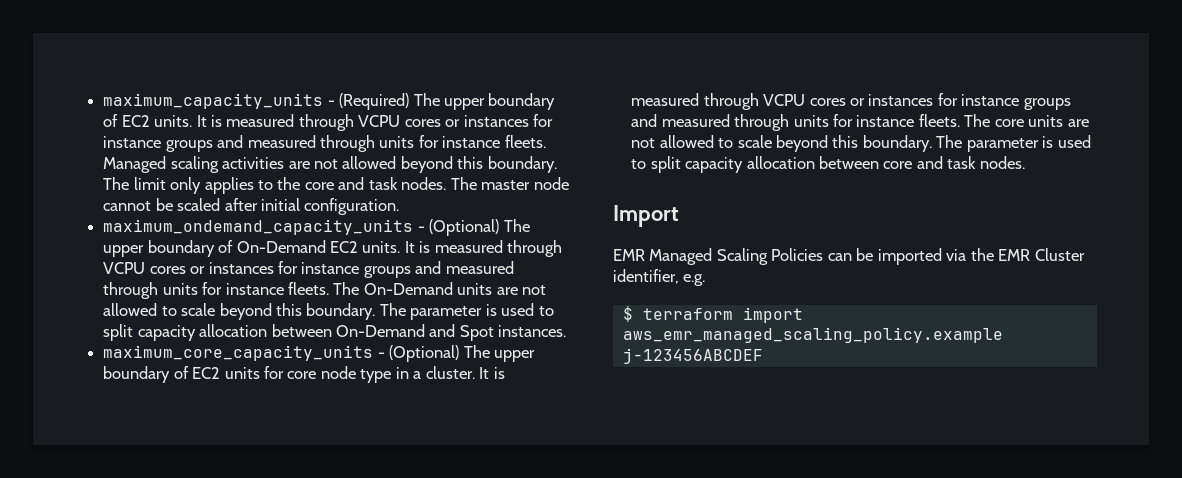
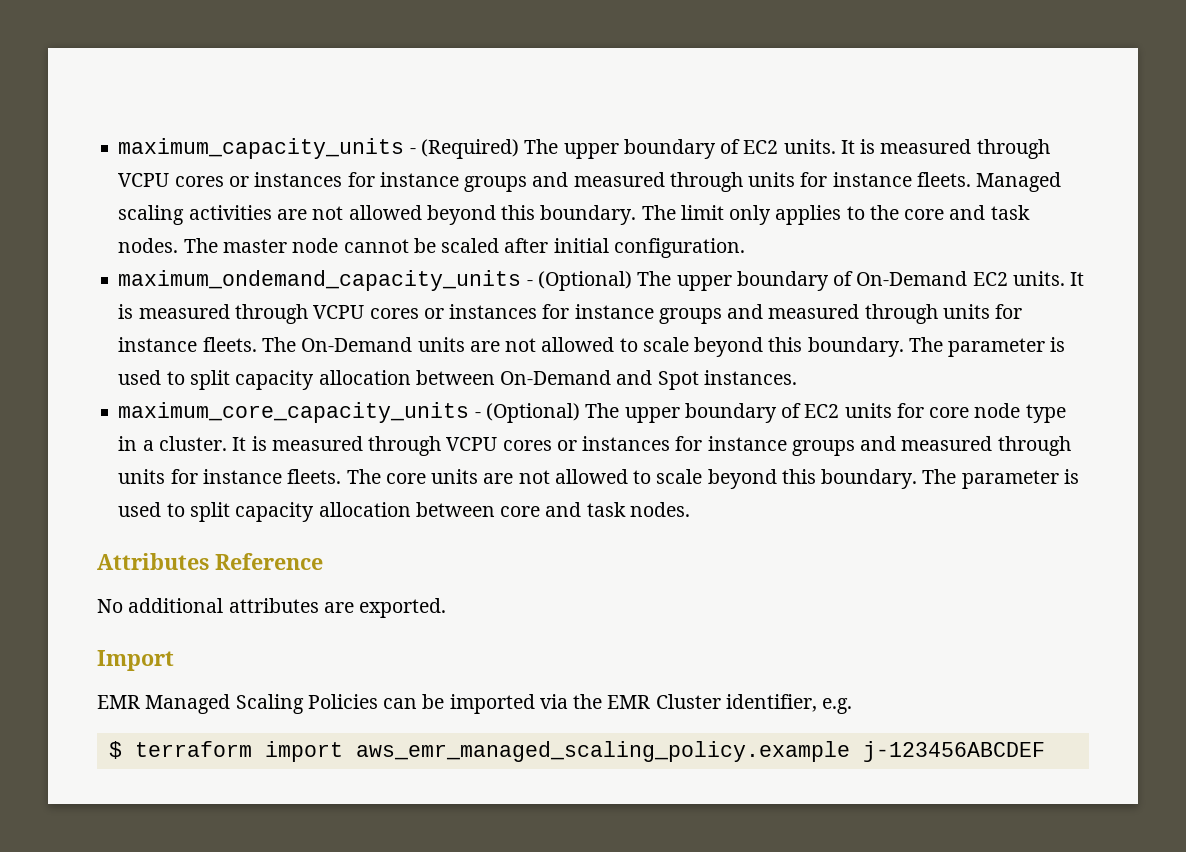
+ Attributes Reference
+ No additional attributes are exported.

